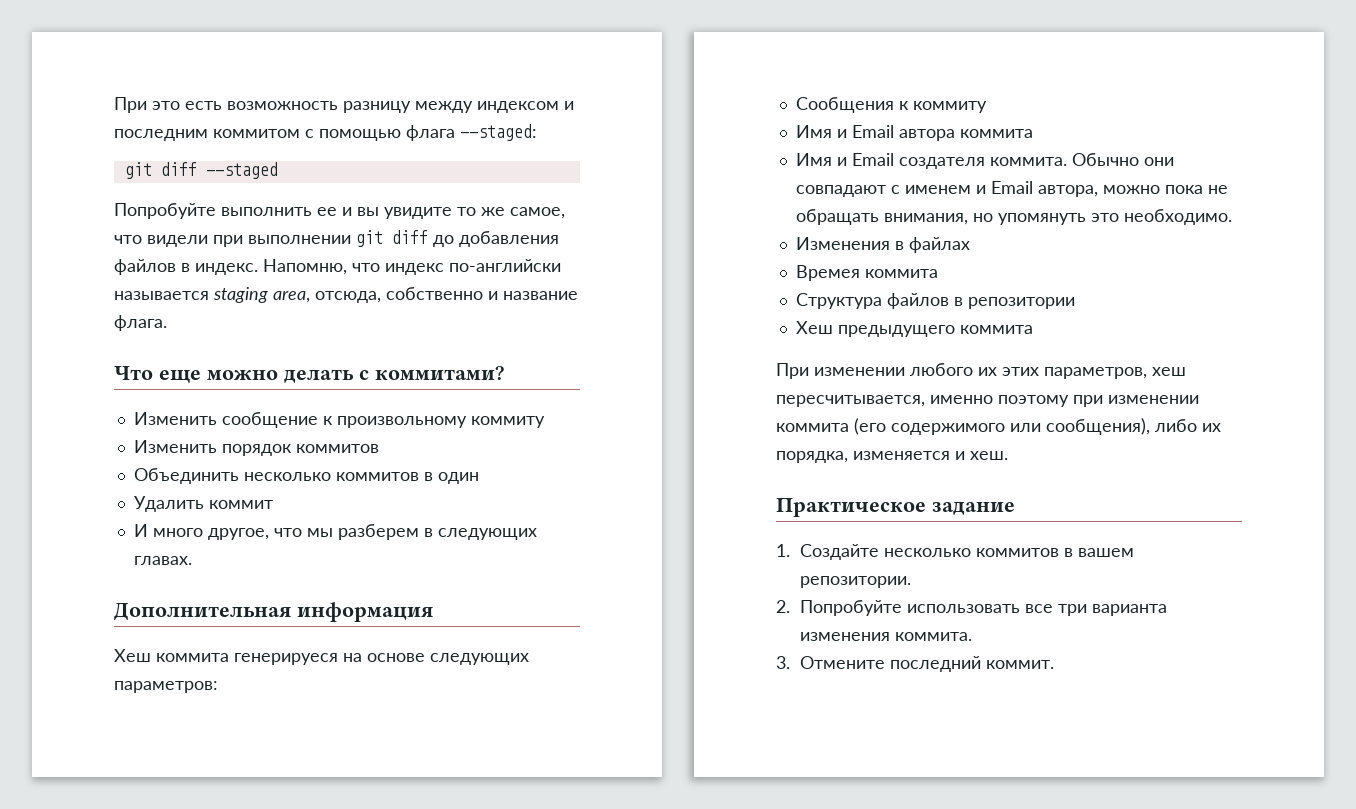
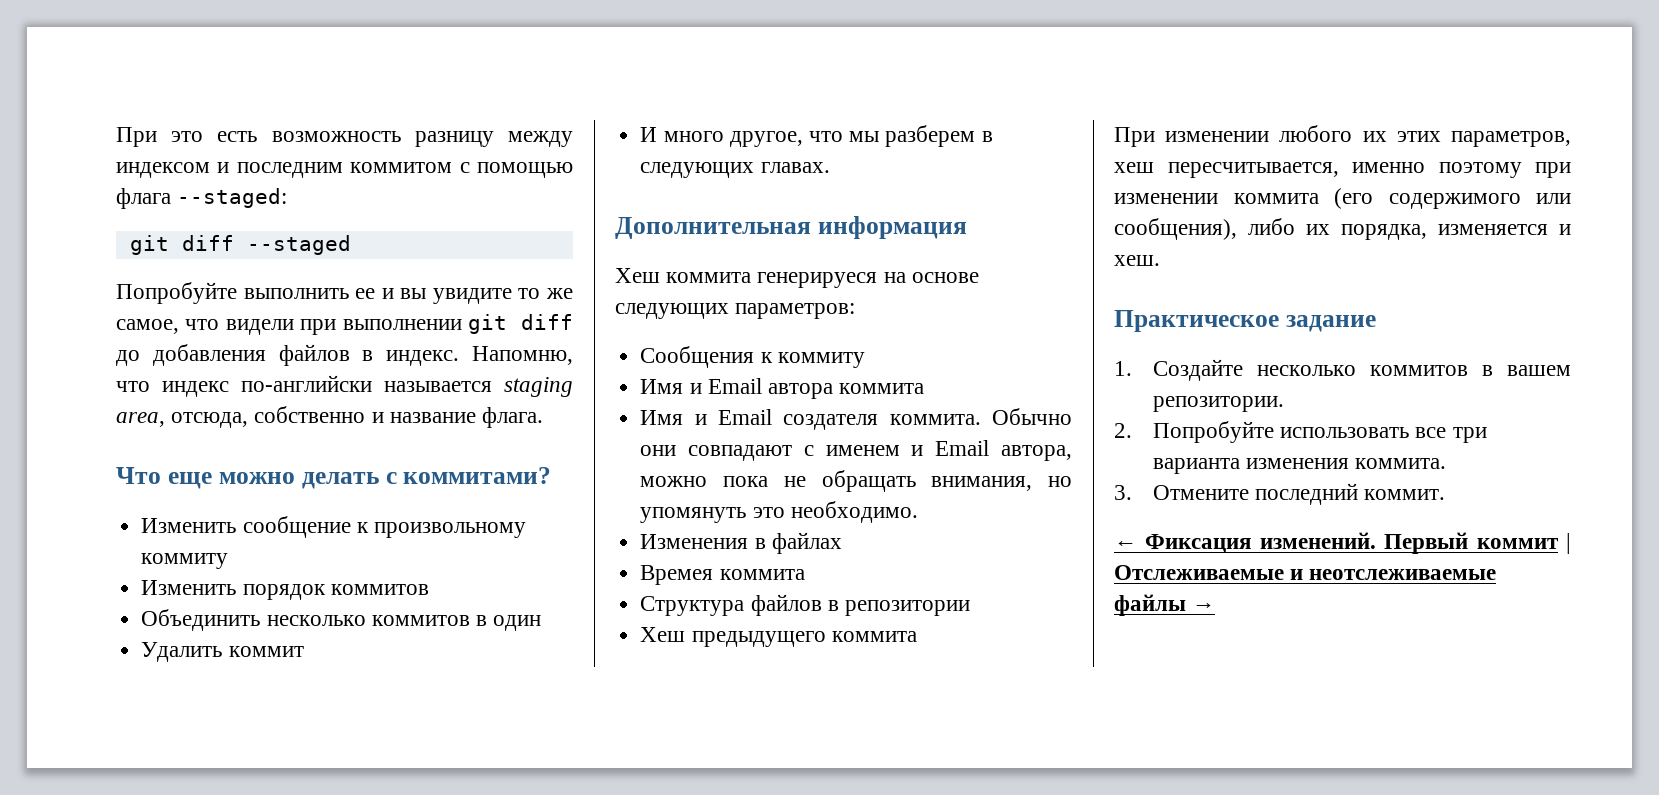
+ ← Фиксация изменений. Первый коммит | Отслеживаемые и неотслеживаемые файлы →

